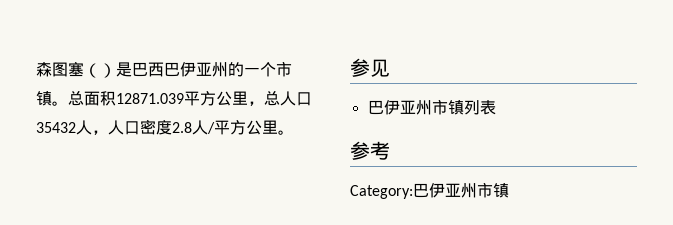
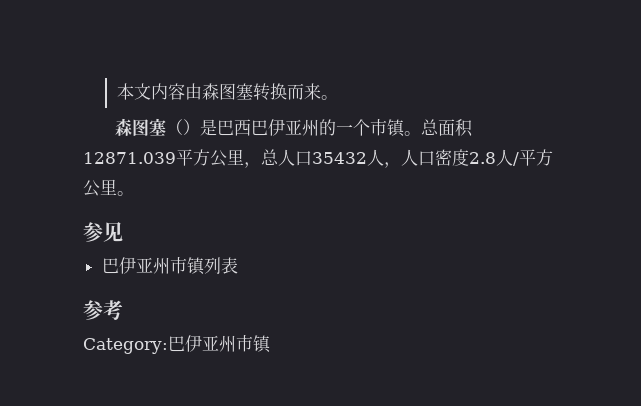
+ 本文内容由森图塞转换而来。

